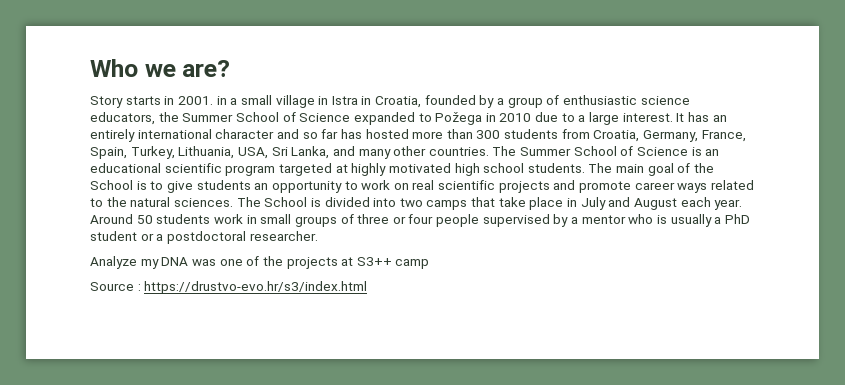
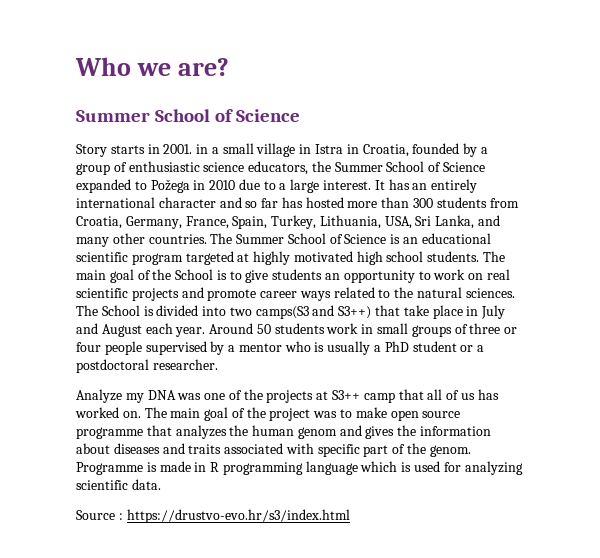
  Who we are?
+ Summer School of Science
- The School is divided into two camps that take place in July and August each year.
+ The School is divided into two camps(S3 and S3++) that take place in July and August each year.
- Analyze my DNA was one of the projects at S3++ camp
+ Analyze my DNA was one of the projects at S3++ camp that all of us has worked on. The main goal of the project was to make open source programme that analyzes the human genom and gives the information about diseases and traits associated with specific part of the genom. Programme is made in R programming language which is used for analyzing scientific data.

